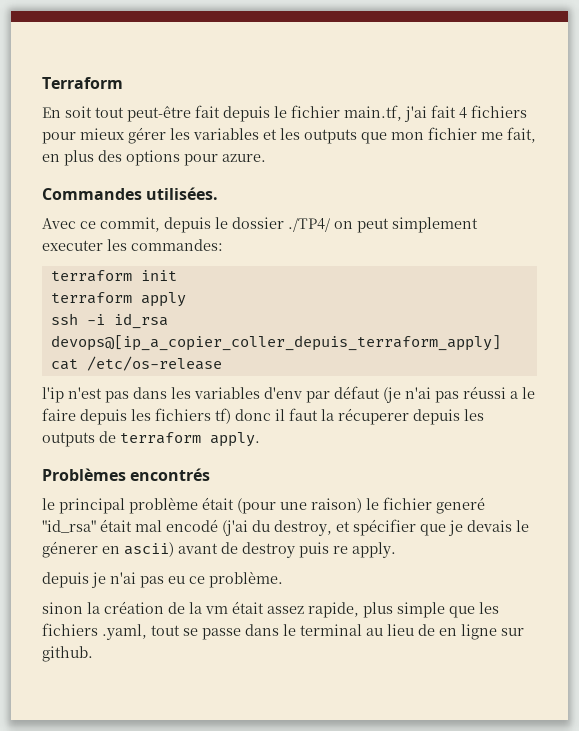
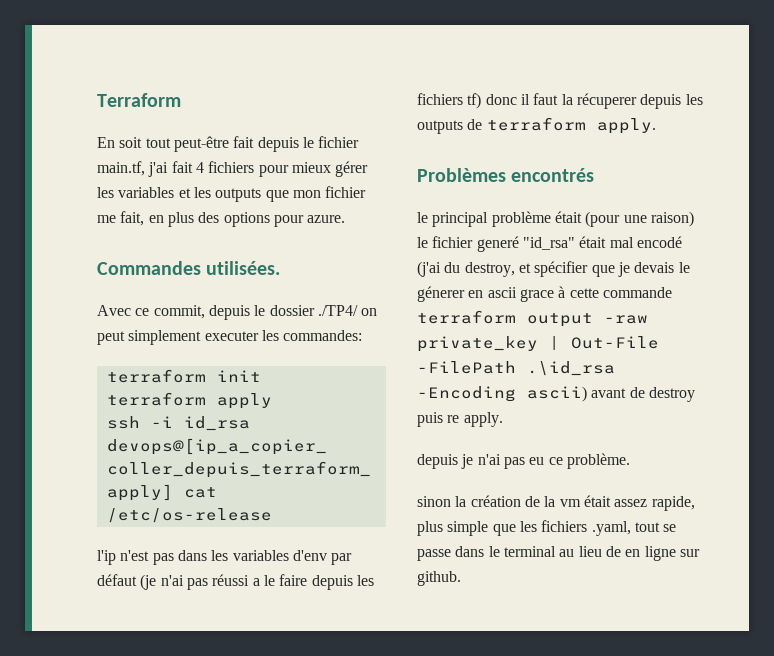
- le principal problème était (pour une raison) le fichier generé "id_rsa" était mal encodé (j'ai du destroy, et spécifier que je devais le génerer en ascii) avant de destroy puis re apply.
+ le principal problème était (pour une raison) le fichier generé "id_rsa" était mal encodé (j'ai du destroy, et spécifier que je devais le génerer en ascii grace à cette commande terraform output -raw private_key | Out-File -FilePath .\id_rsa -Encoding ascii) avant de destroy puis re apply.

